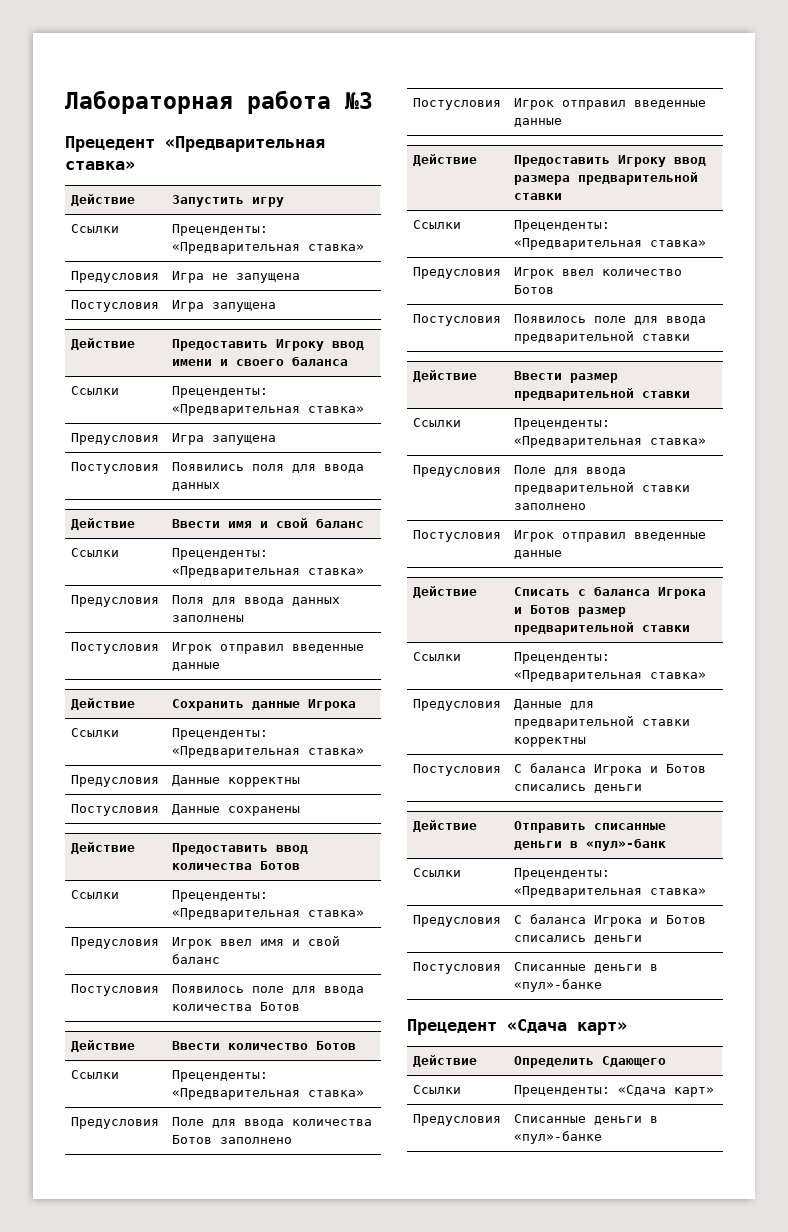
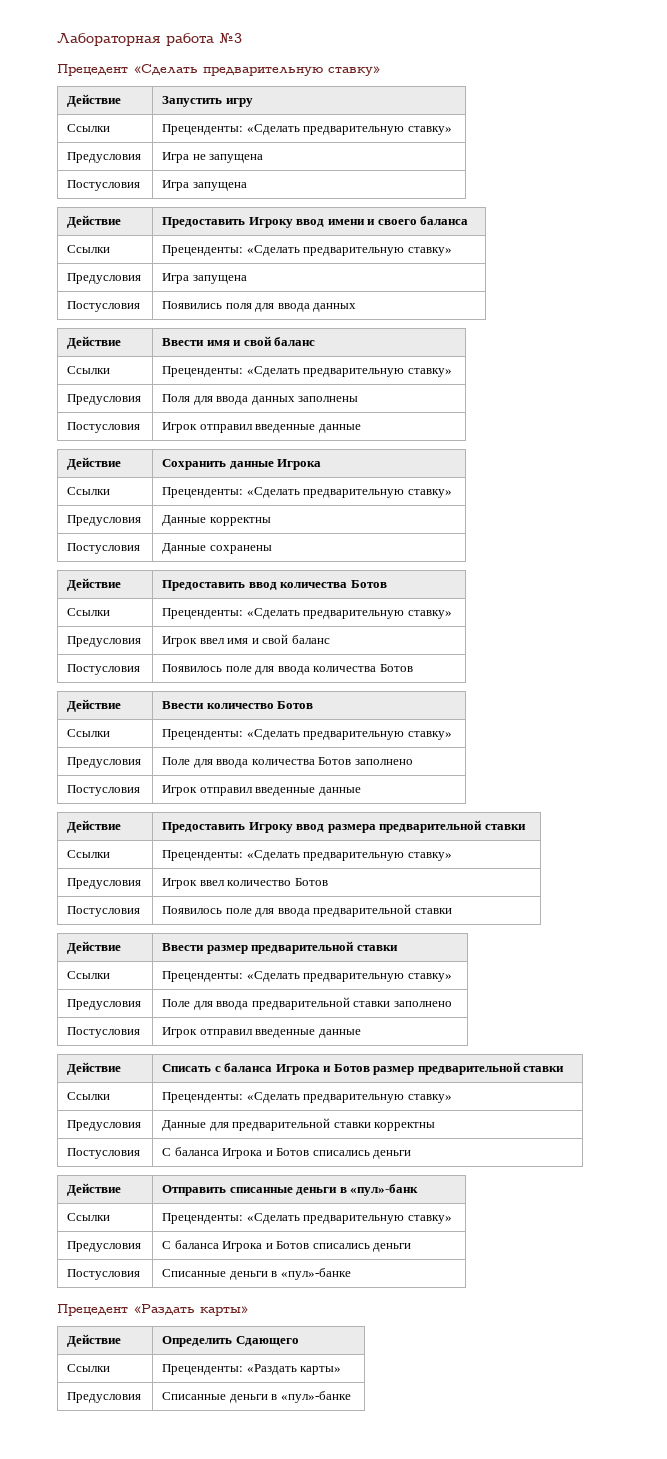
- Прецедент «Предварительная ставка»
+ Прецедент «Сделать предварительную ставку»
  Действие | Запустить игру
- Ссылки | Преценденты: «Предварительная ставка»
+ Ссылки | Преценденты: «Сделать предварительную ставку»
  Действие | Предоставить Игроку ввод имени и своего баланса
- Ссылки | Преценденты: «Предварительная ставка»
+ Ссылки | Преценденты: «Сделать предварительную ставку»
  Действие | Ввести имя и свой баланс
- Ссылки | Преценденты: «Предварительная ставка»
+ Ссылки | Преценденты: «Сделать предварительную ставку»
  Действие | Сохранить данные Игрока
- Ссылки | Преценденты: «Предварительная ставка»
+ Ссылки | Преценденты: «Сделать предварительную ставку»
  Действие | Предоставить ввод количества Ботов
- Ссылки | Преценденты: «Предварительная ставка»
+ Ссылки | Преценденты: «Сделать предварительную ставку»
  Действие | Ввести количество Ботов
- Ссылки | Преценденты: «Предварительная ставка»
+ Ссылки | Преценденты: «Сделать предварительную ставку»
  Действие | Предоставить Игроку ввод размера предварительной ставки
- Ссылки | Преценденты: «Предварительная ставка»
+ Ссылки | Преценденты: «Сделать предварительную ставку»
  Действие | Ввести размер предварительной ставки
- Ссылки | Преценденты: «Предварительная ставка»
+ Ссылки | Преценденты: «Сделать предварительную ставку»
  Действие | Списать с баланса Игрока и Ботов размер предварительной ставки
- Ссылки | Преценденты: «Предварительная ставка»
+ Ссылки | Преценденты: «Сделать предварительную ставку»
  Действие | Отправить списанные деньги в «пул»-банк
- Ссылки | Преценденты: «Предварительная ставка»
+ Ссылки | Преценденты: «Сделать предварительную ставку»
- Прецедент «Сдача карт»
+ Прецедент «Раздать карты»
- Ссылки | Преценденты: «Сдача карт»
+ Ссылки | Преценденты: «Раздать карты»

